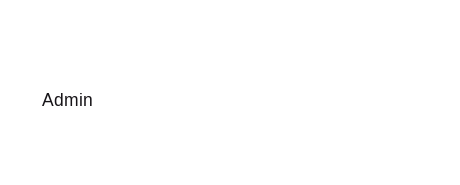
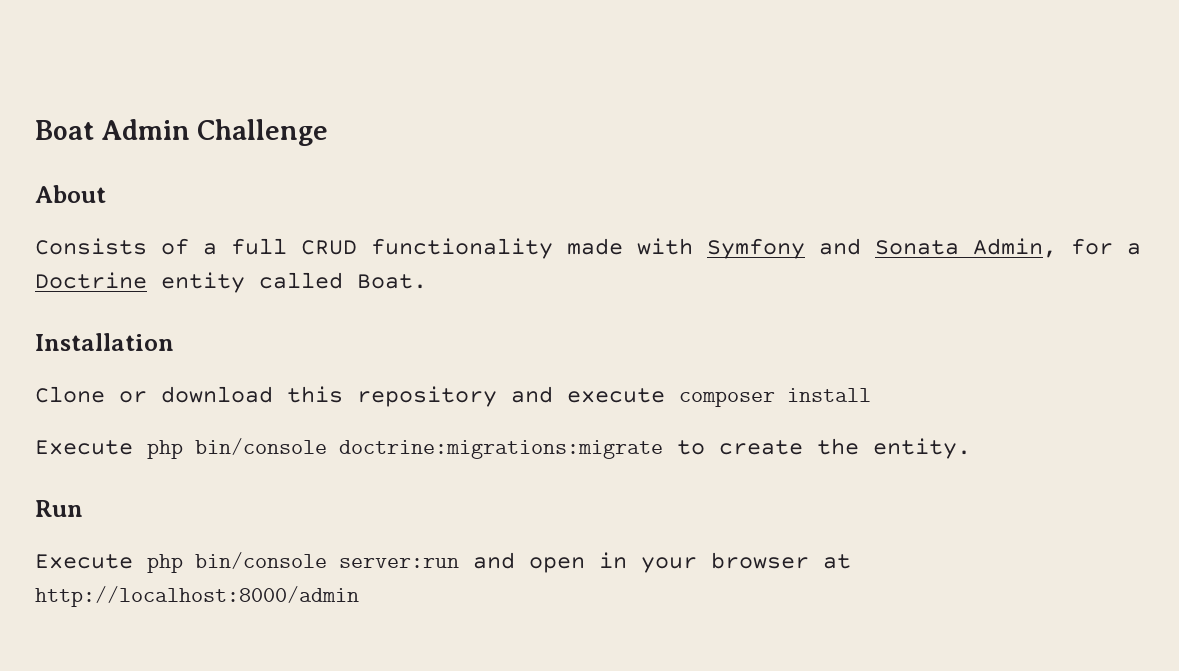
- Admin
+ Boat Admin Challenge
+ About
+ Consists of a full CRUD functionality made with Symfony and Sonata Admin, for a Doctrine entity called Boat.
+ Installation
+ Clone or download this repository and execute composer install
+ Execute php bin/console doctrine:migrations:migrate to create the entity.
+ Run
+ Execute php bin/console server:run and open in your browser at http://localhost:8000/admin

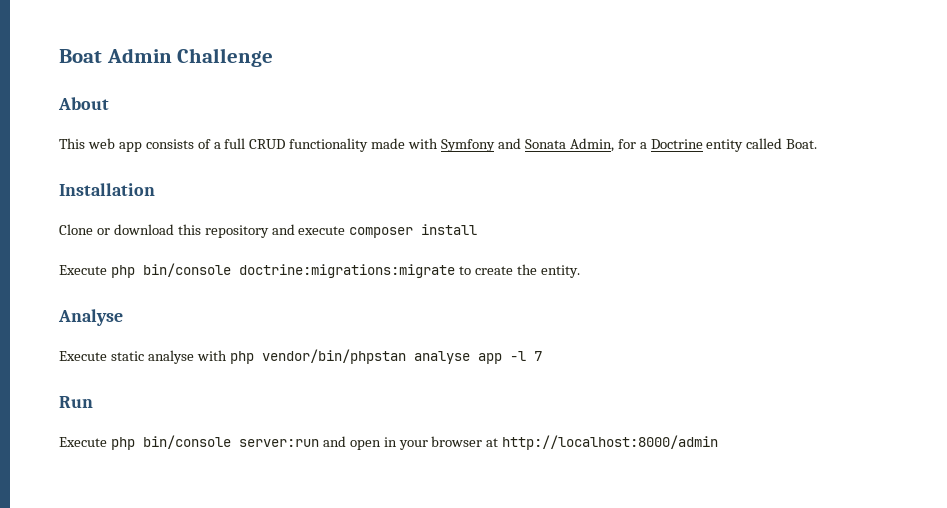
- Consists of a full CRUD functionality made with Symfony and Sonata Admin, for a Doctrine entity called Boat.
+ This web app consists of a full CRUD functionality made with Symfony and Sonata Admin, for a Doctrine entity called Boat.
+ Analyse
+ Execute static analyse with php vendor/bin/phpstan analyse app -l 7

